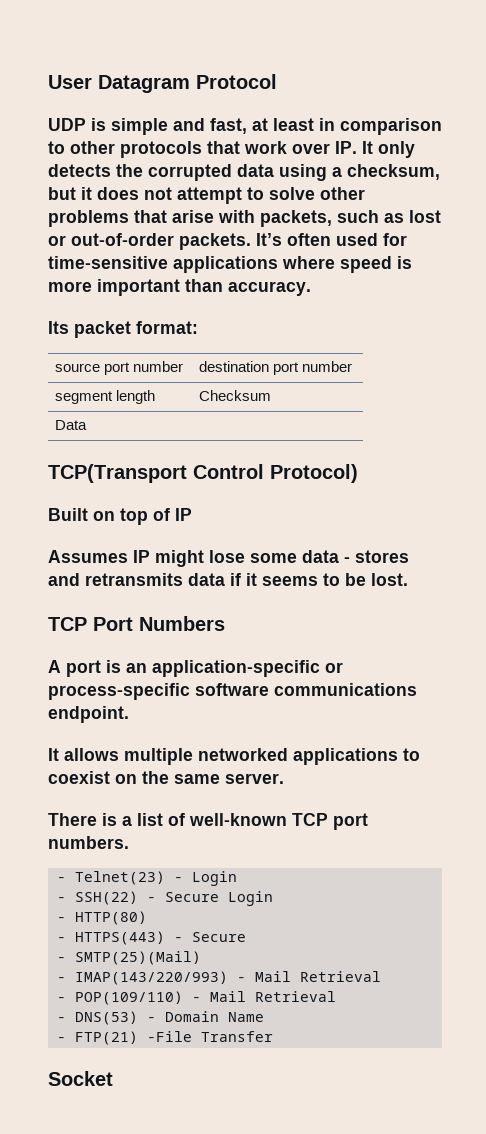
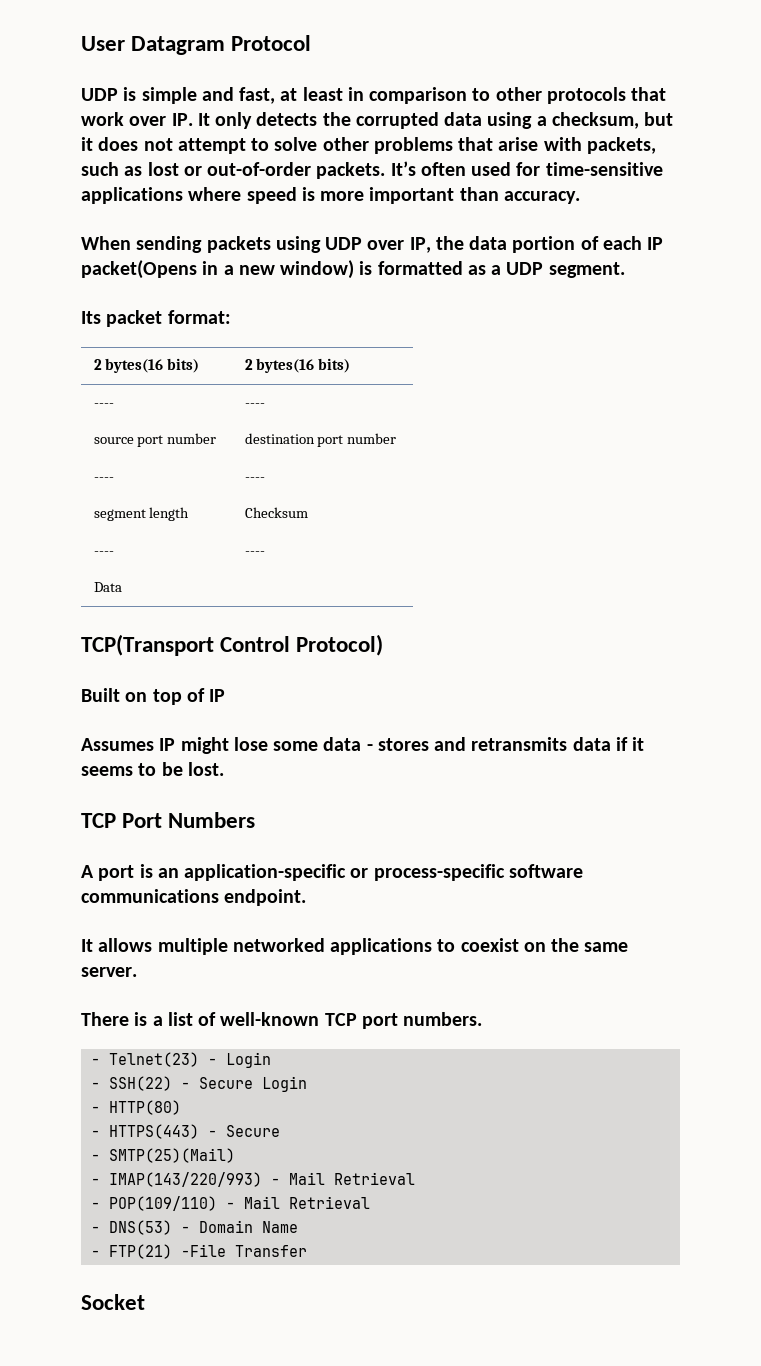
+ When sending packets using UDP over IP, the data portion of each IP packet(Opens in a new window) is formatted as a UDP segment.
  Its packet format:
+ 2 bytes(16 bits) | 2 bytes(16 bits)
+ ---- | ----
  source port number | destination port number
+ ---- | ----
  segment length | Checksum
+ ---- | ----

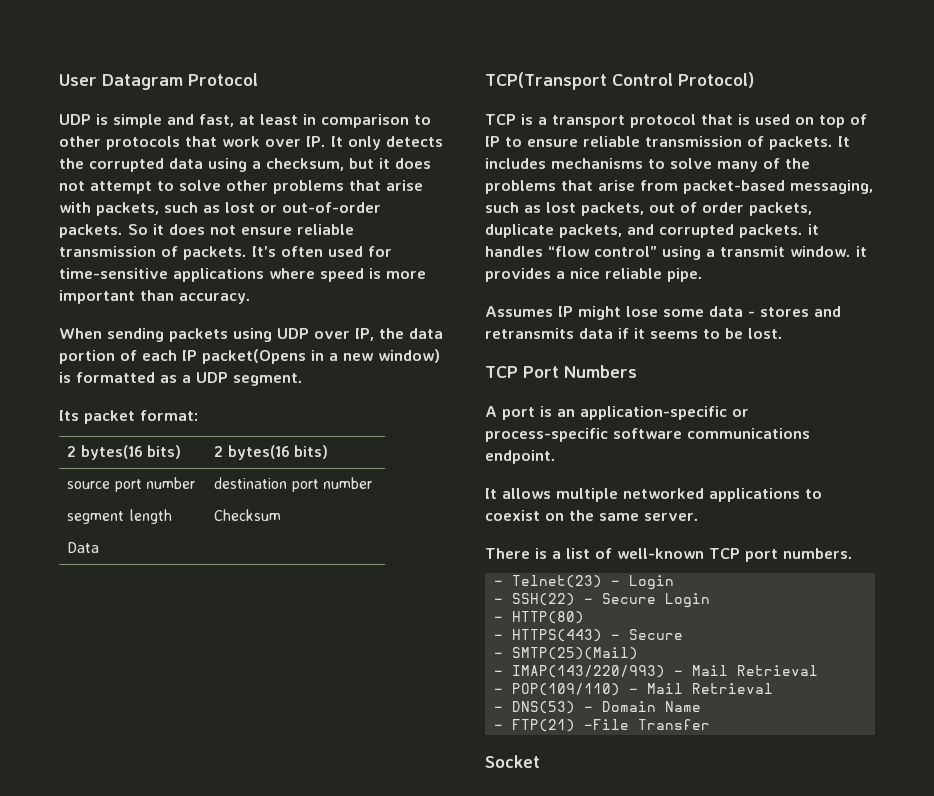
+ So it does not ensure reliable transmission of packets.
  2 bytes(16 bits) | 2 bytes(16 bits)
- ---- | ----
  source port number | destination port number
- ---- | ----
  segment length | Checksum
- ---- | ----
- Built on top of IP
+ TCP is a transport protocol that is used on top of IP to ensure reliable transmission of packets. It includes mechanisms to solve many of the problems that arise from packet-based messaging, such as lost packets, out of order packets, duplicate packets, and corrupted packets. it handles “flow control” using a transmit window. it provides a nice reliable pipe.

